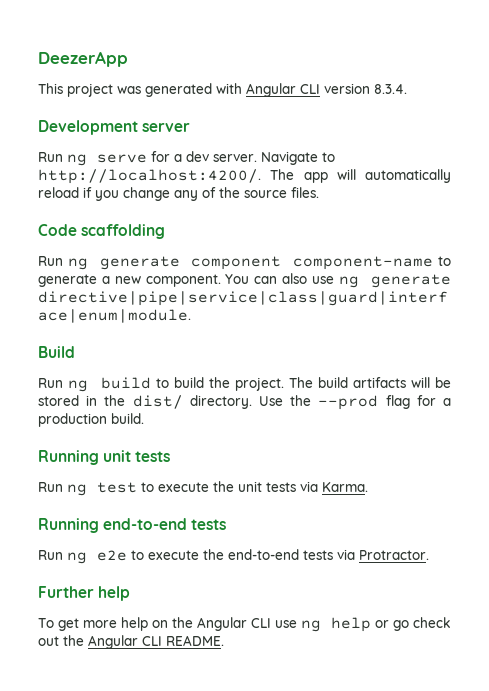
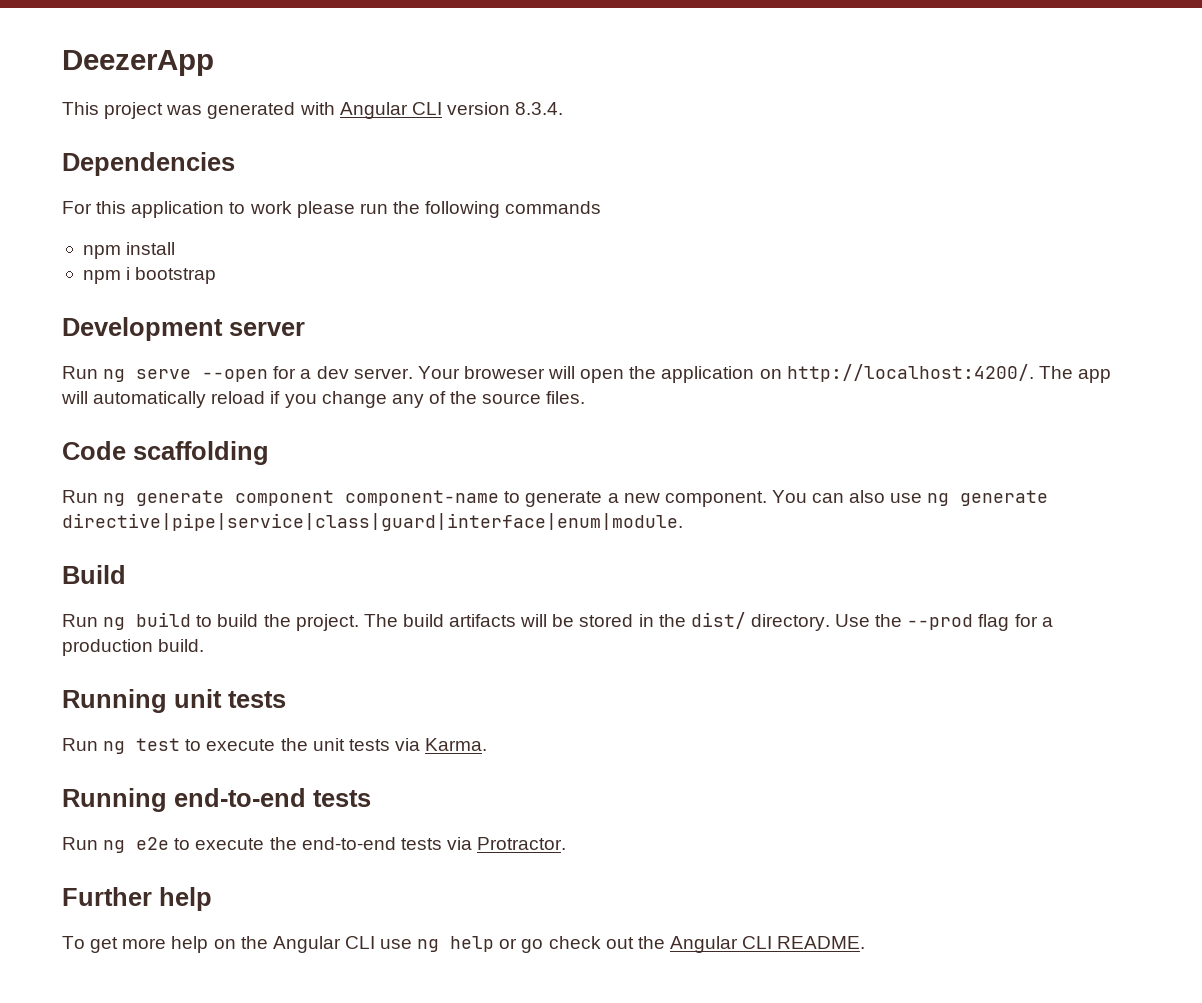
+ Dependencies
+ For this application to work please run the following commands
+ npm install
+ npm i bootstrap
- Run ng serve for a dev server.
+ Run ng serve --open for a dev server.
- Navigate to http://localhost:4200/.
+ Your broweser will open the application on http://localhost:4200/.

